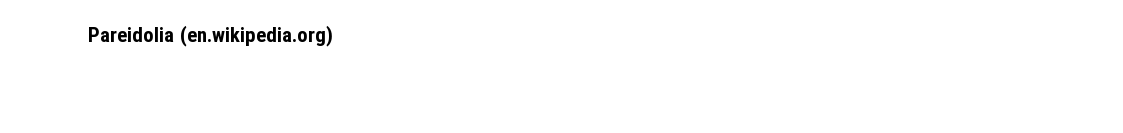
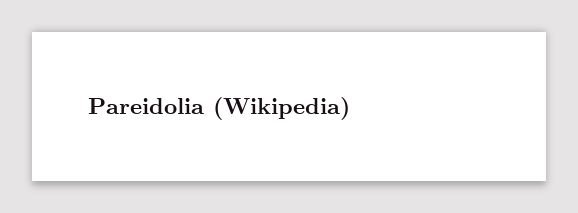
- Pareidolia (en.wikipedia.org)
+ Pareidolia (Wikipedia)

